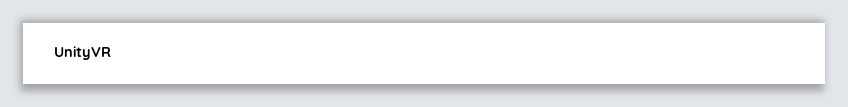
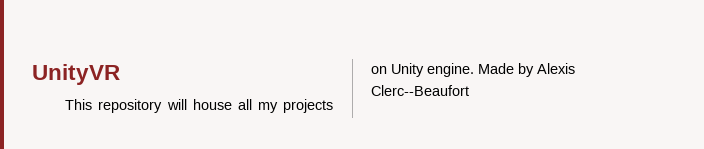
+ This repository will house all my projects on Unity engine. Made by Alexis Clerc--Beaufort

